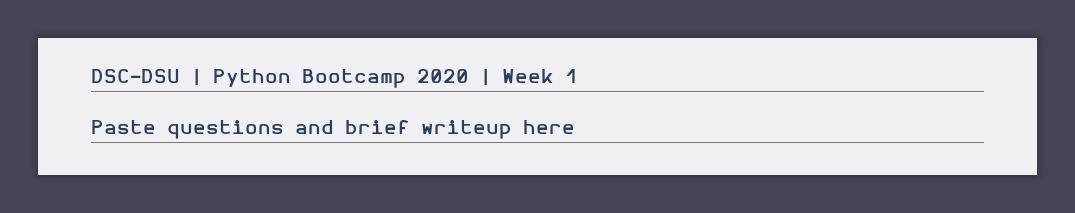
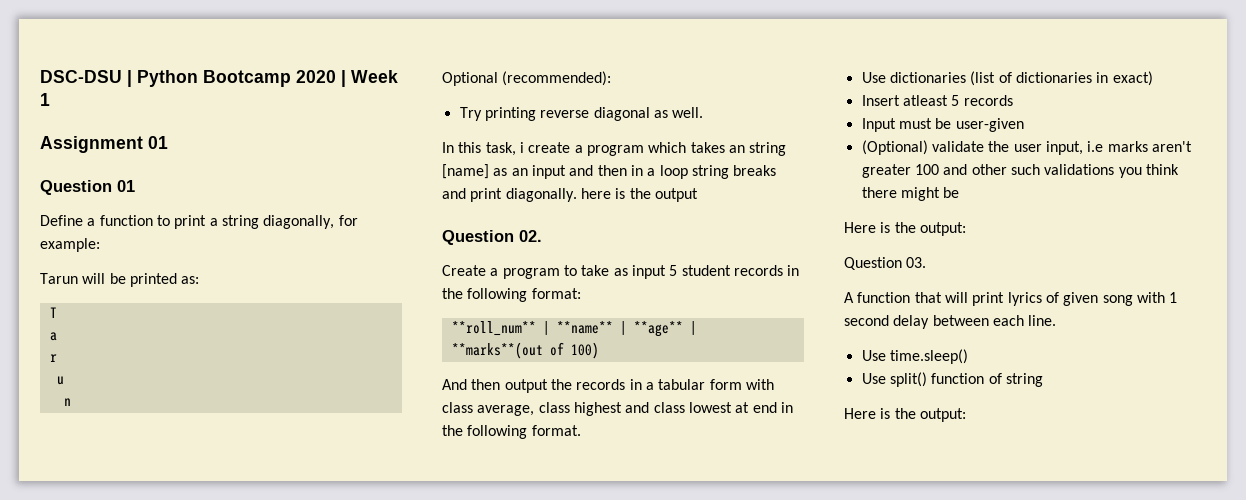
- Paste questions and brief writeup here
+ Assignment 01
+ Question 01
+ Define a function to print a string diagonally, for example:
+ Tarun will be printed as:
+ T
+ a
+ r
+ u
+ n
+ Optional (recommended):
+ Try printing reverse diagonal as well.
+ In this task, i create a program which takes an string [name] as an input and then in a loop string breaks and print diagonally. here is the output
+ Question 02.
+ Create a program to take as input 5 student records in the following format:
+ **roll_num** | **name** | **age** | **marks**(out of 100)
+ And then output the records in a tabular form with class average, class highest and class lowest at end in the following format.
+ Use dictionaries (list of dictionaries in exact)
+ Insert atleast 5 records
+ Input must be user-given
+ (Optional) validate the user input, i.e marks aren't greater 100 and other such validations you think there might be
+ Here is the output:
+ Question 03.
+ A function that will print lyrics of given song with 1 second delay between each line.
+ Use time.sleep()
+ Use split() function of string
+ Here is the output:

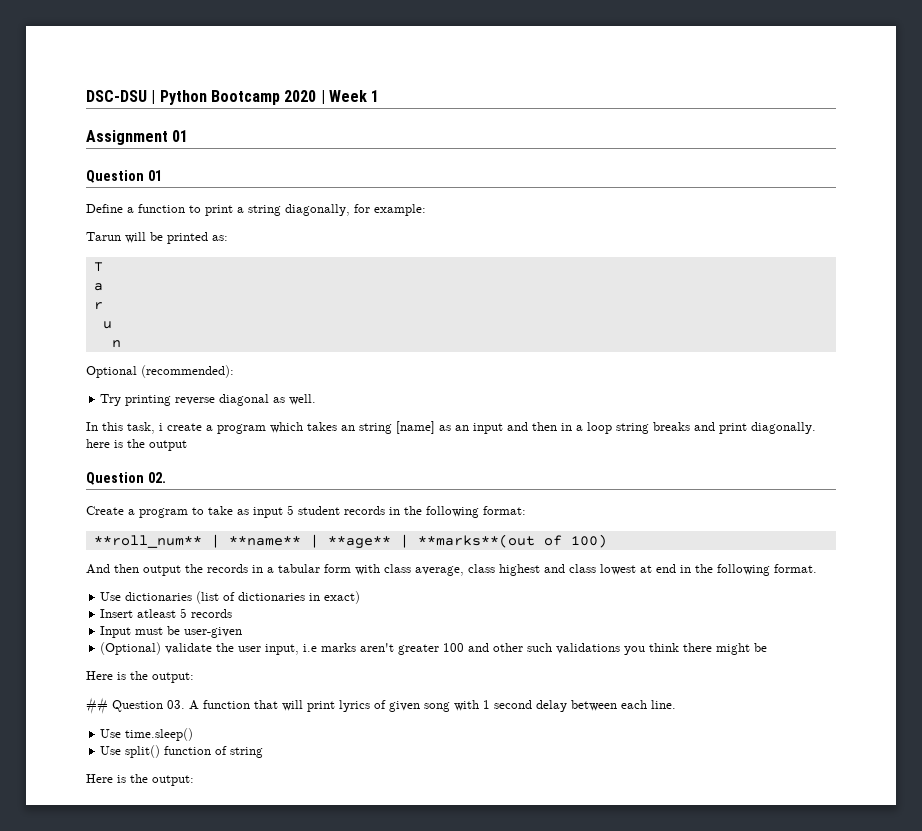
- Question 03.
- A function that will print lyrics of given song with 1 second delay between each line.
+ ## Question 03. A function that will print lyrics of given song with 1 second delay between each line.

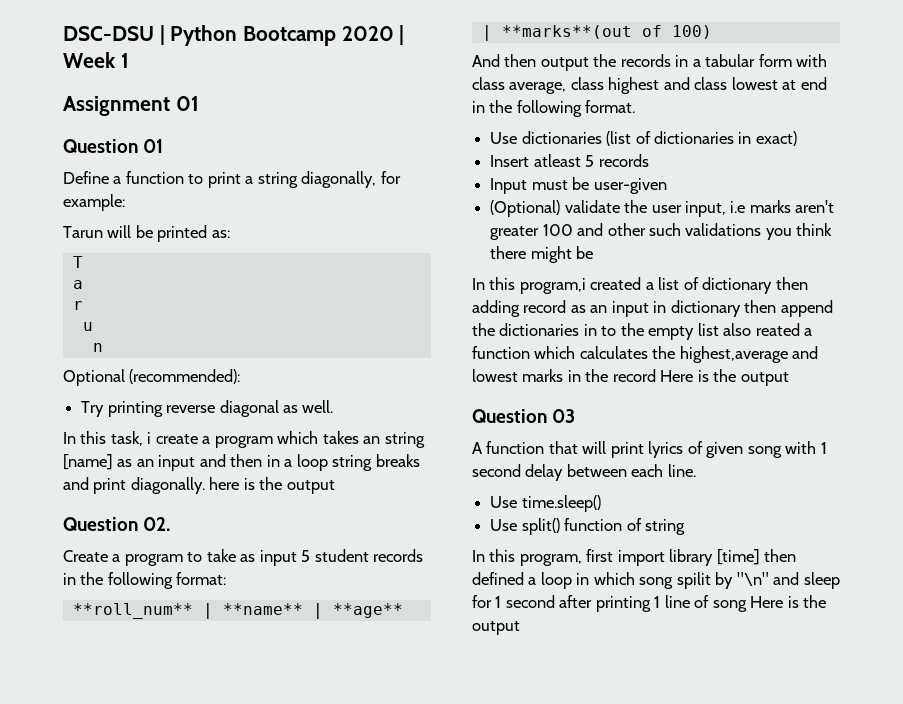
  (Optional) validate the user input, i.e marks aren't greater 100 and other such validations you think there might be
- Here is the output:
- ## Question 03. A function that will print lyrics of given song with 1 second delay between each line.
+ In this program,i created a list of dictionary then adding record as an input in dictionary then append the dictionaries in to the empty list also reated a function which calculates the highest,average and lowest marks in the record Here is the output
+ Question 03
+ A function that will print lyrics of given song with 1 second delay between each line.
  Use split() function of string
- Here is the output:
+ In this program, first import library [time] then defined a loop in which song spilit by "\n" and sleep for 1 second after printing 1 line of song Here is the output

